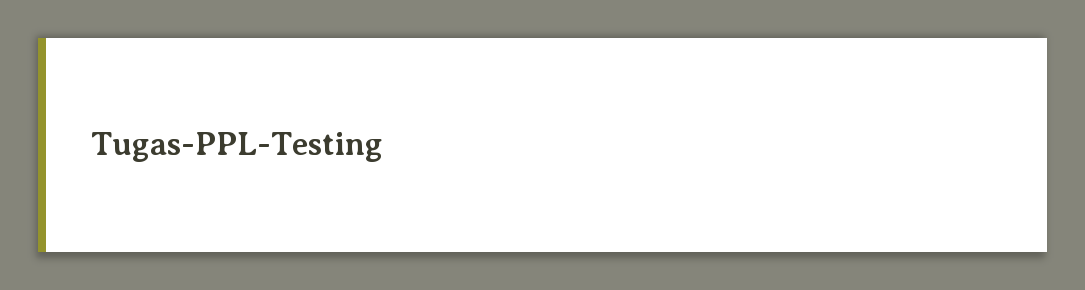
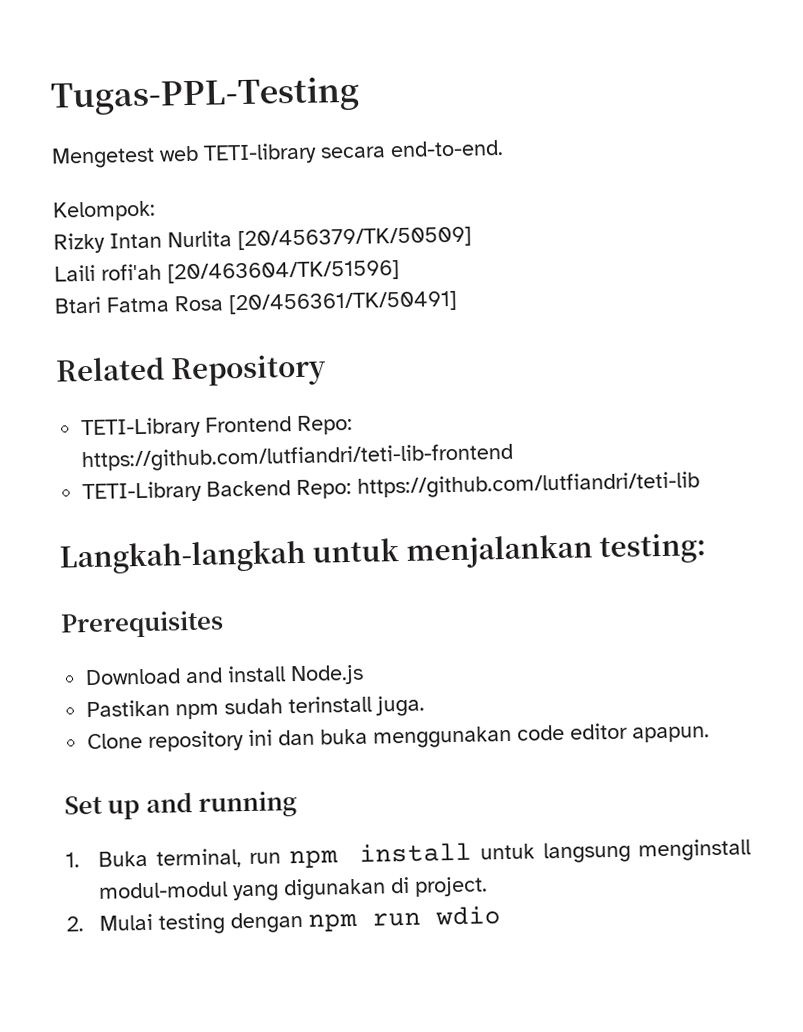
+ Mengetest web TETI-library secara end-to-end.
+ Kelompok:
+ Rizky Intan Nurlita [20/456379/TK/50509]
+ Laili rofi'ah [20/463604/TK/51596]
+ Btari Fatma Rosa [20/456361/TK/50491]
+ Related Repository
+ TETI-Library Frontend Repo: https://github.com/lutfiandri/teti-lib-frontend
+ TETI-Library Backend Repo: https://github.com/lutfiandri/teti-lib
+ Langkah-langkah untuk menjalankan testing:
+ Prerequisites
+ Download and install Node.js
+ Pastikan npm sudah terinstall juga.
+ Clone repository ini dan buka menggunakan code editor apapun.
+ Set up and running
+ 1. Buka terminal, run npm install untuk langsung menginstall modul-modul yang digunakan di project.
+ 2. Mulai testing dengan npm run wdio

